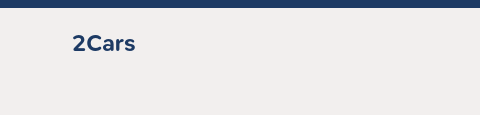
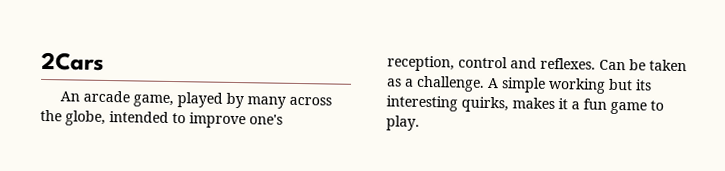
+ An arcade game, played by many across the globe, intended to improve one's reception, control and reflexes. Can be taken as a challenge. A simple working but its interesting quirks, makes it a fun game to play.

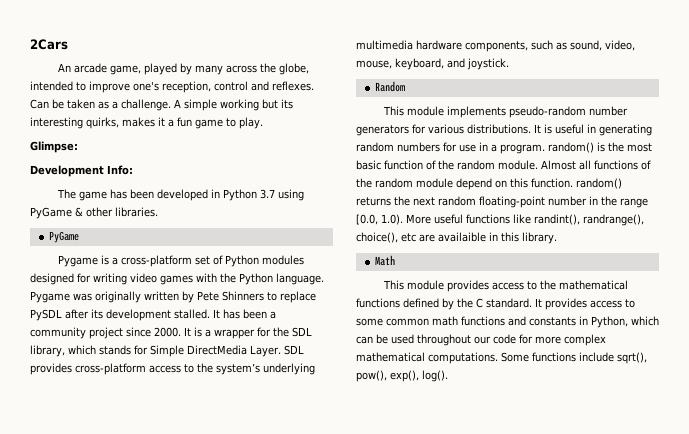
+ Glimpse:
+ Development Info:
+ The game has been developed in Python 3.7 using PyGame & other libraries.
+ PyGame
+ Pygame is a cross-platform set of Python modules designed for writing video games with the Python language. Pygame was originally written by Pete Shinners to replace PySDL after its development stalled. It has been a community project since 2000. It is a wrapper for the SDL library, which stands for Simple DirectMedia Layer. SDL provides cross-platform access to the system’s underlying multimedia hardware components, such as sound, video, mouse, keyboard, and joystick.
+ Random
+ This module implements pseudo-random number generators for various distributions. It is useful in generating random numbers for use in a program. random() is the most basic function of the random module. Almost all functions of the random module depend on this function. random() returns the next random floating-point number in the range [0.0, 1.0). More useful functions like randint(), randrange(), choice(), etc are availaible in this library.
+ Math
+ This module provides access to the mathematical functions defined by the C standard. It provides access to some common math functions and constants in Python, which can be used throughout our code for more complex mathematical computations. Some functions include sqrt(), pow(), exp(), log().

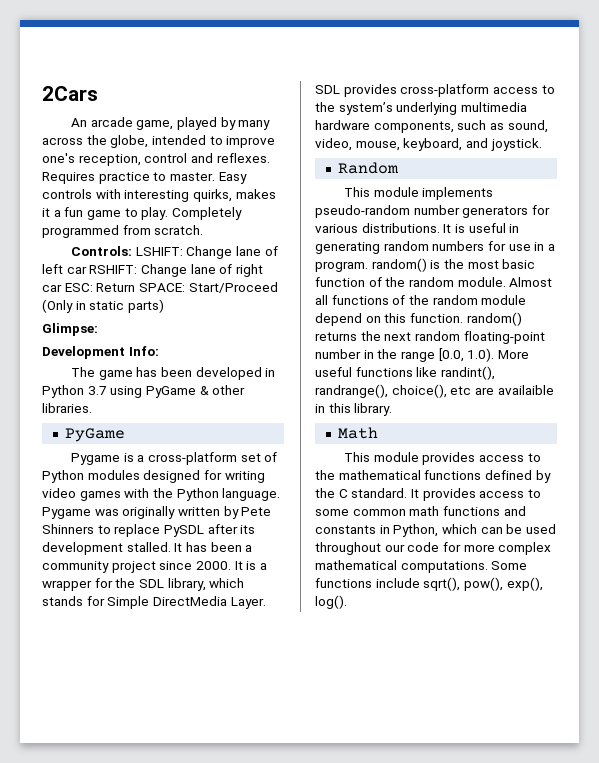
- Can be taken as a challenge. A simple working but its interesting quirks, makes it a fun game to play.
+ Requires practice to master. Easy controls with interesting quirks, makes it a fun game to play. Completely programmed from scratch.
+ Controls: LSHIFT: Change lane of left car RSHIFT: Change lane of right car ESC: Return SPACE: Start/Proceed (Only in static parts)

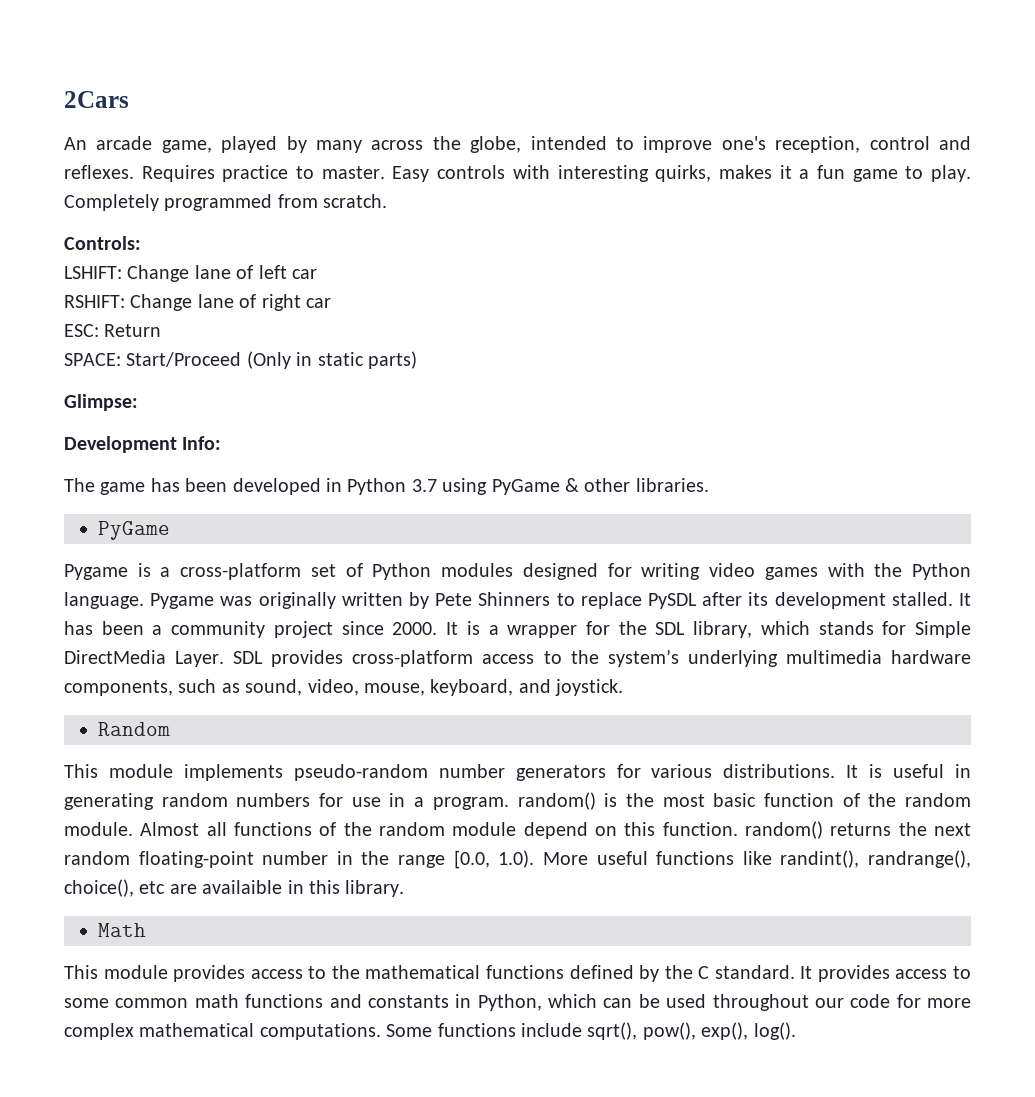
- Controls: LSHIFT: Change lane of left car RSHIFT: Change lane of right car ESC: Return SPACE: Start/Proceed (Only in static parts)
+ Controls:
+ LSHIFT: Change lane of left car
+ RSHIFT: Change lane of right car
+ ESC: Return
+ SPACE: Start/Proceed (Only in static parts)

